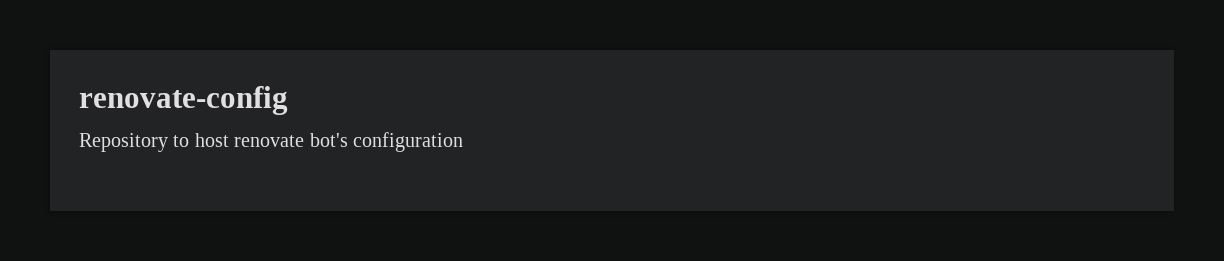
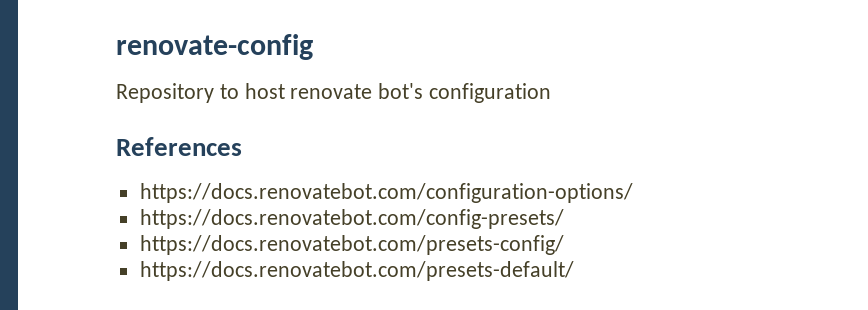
+ References
+ https://docs.renovatebot.com/configuration-options/
+ https://docs.renovatebot.com/config-presets/
+ https://docs.renovatebot.com/presets-config/
+ https://docs.renovatebot.com/presets-default/

